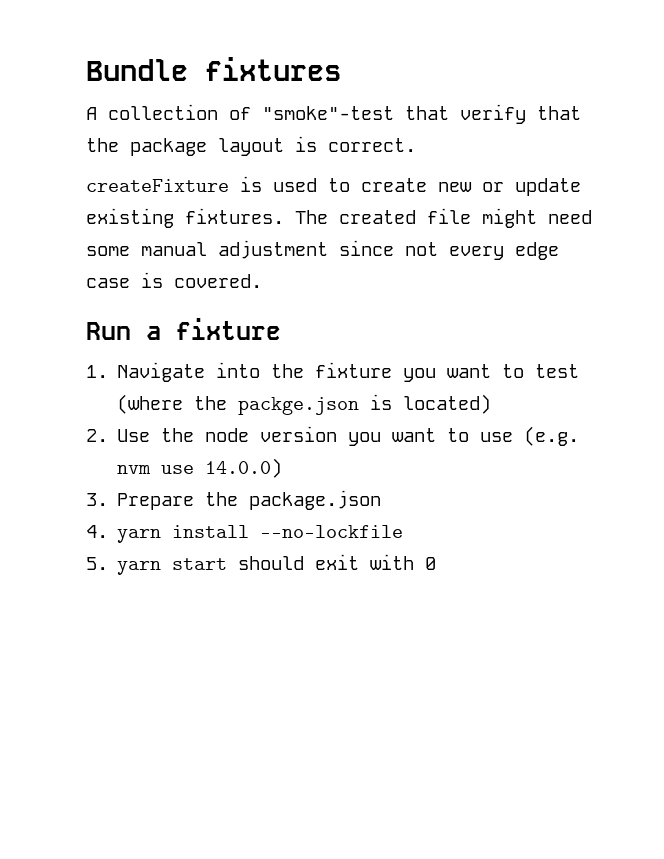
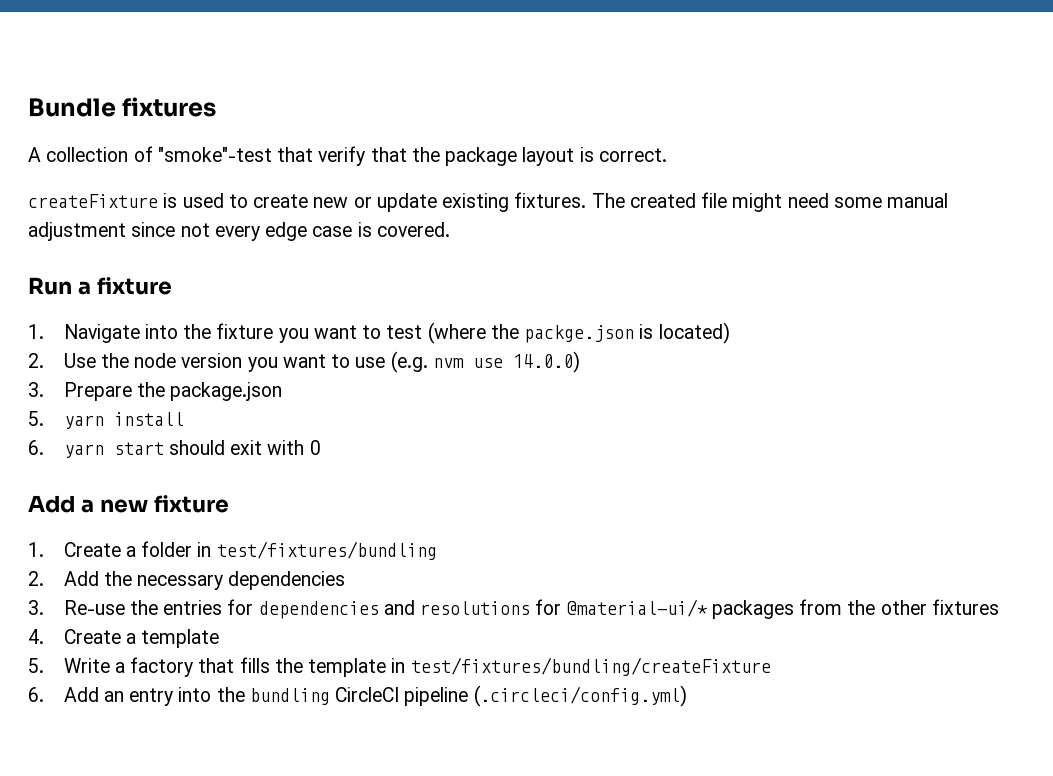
- 4. yarn install --no-lockfile
- 5. yarn start should exit with 0
+ 5. yarn install
+ 6. yarn start should exit with 0
+ Add a new fixture
+ 1. Create a folder in test/fixtures/bundling
+ 2. Add the necessary dependencies
+ 3. Re-use the entries for dependencies and resolutions for @material-ui/* packages from the other fixtures
+ 4. Create a template
+ 5. Write a factory that fills the template in test/fixtures/bundling/createFixture
+ 6. Add an entry into the bundling CircleCI pipeline (.circleci/config.yml)

